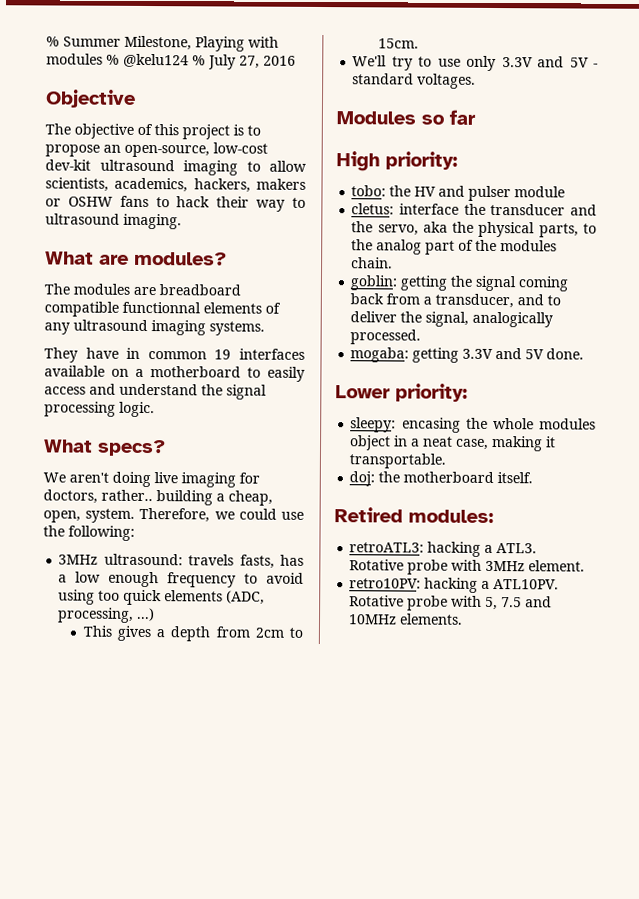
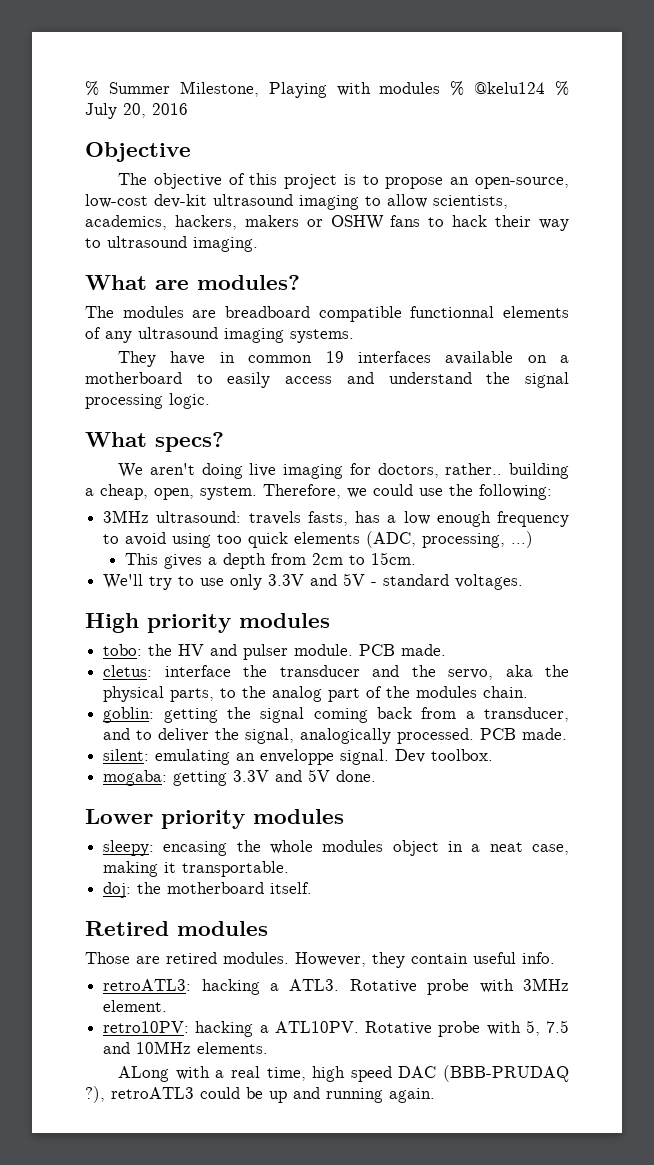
- % Summer Milestone, Playing with modules % @kelu124 % July 27, 2016
+ % Summer Milestone, Playing with modules % @kelu124 % July 20, 2016
- Modules so far
- High priority:
+ High priority modules
- tobo: the HV and pulser module
+ tobo: the HV and pulser module. PCB made.
- goblin: getting the signal coming back from a transducer, and to deliver the signal, analogically processed.
+ goblin: getting the signal coming back from a transducer, and to deliver the signal, analogically processed. PCB made.
+ silent: emulating an enveloppe signal. Dev toolbox.
- Lower priority:
+ Lower priority modules
- Retired modules:
+ Retired modules
+ Those are retired modules. However, they contain useful info.
+ ALong with a real time, high speed DAC (BBB-PRUDAQ ?), retroATL3 could be up and running again.

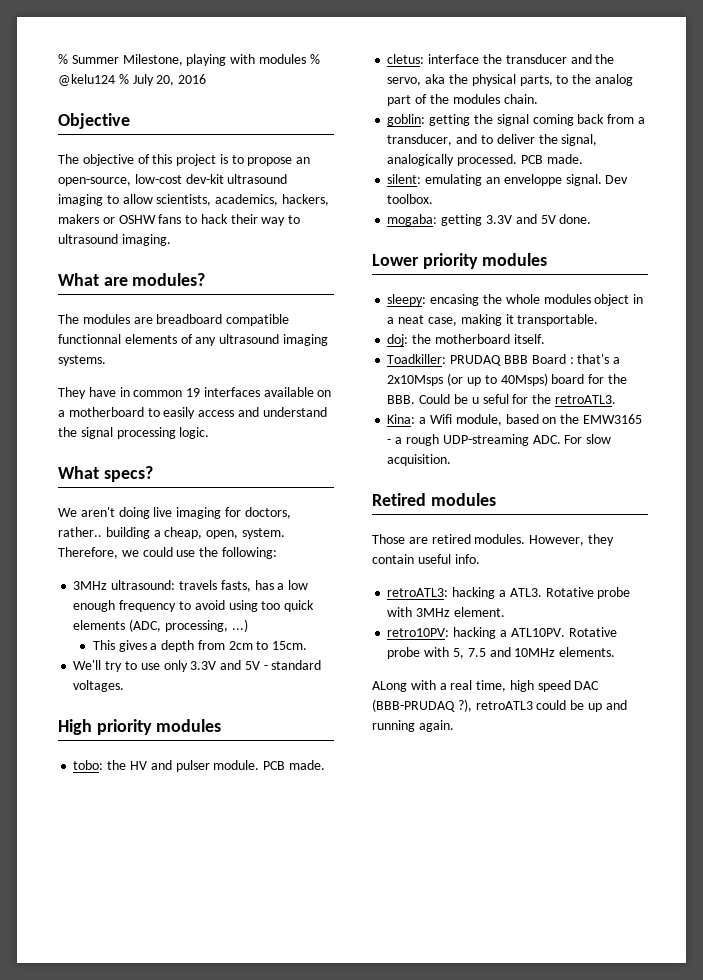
- % Summer Milestone, Playing with modules % @kelu124 % July 20, 2016
+ % Summer Milestone, playing with modules % @kelu124 % July 20, 2016
+ Toadkiller: PRUDAQ BBB Board : that's a 2x10Msps (or up to 40Msps) board for the BBB. Could be u seful for the retroATL3.
+ Kina: a Wifi module, based on the EMW3165 - a rough UDP-streaming ADC. For slow acquisition.

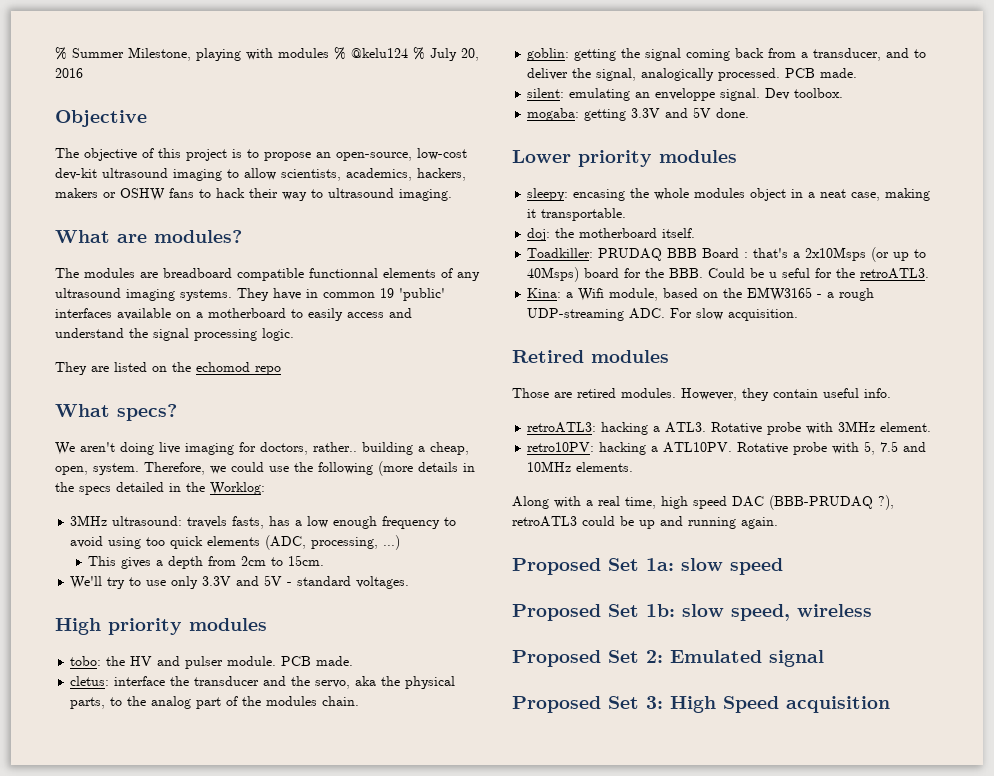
- The modules are breadboard compatible functionnal elements of any ultrasound imaging systems.
- They have in common 19 interfaces available on a motherboard to easily access and understand the signal processing logic.
+ The modules are breadboard compatible functionnal elements of any ultrasound imaging systems. They have in common 19 'public' interfaces available on a motherboard to easily access and understand the signal processing logic.
+ They are listed on the echomod repo
- Therefore, we could use the following:
+ Therefore, we could use the following (more details in the specs detailed in the Worklog:
- ALong with a real time, high speed DAC (BBB-PRUDAQ ?), retroATL3 could be up and running again.
+ Along with a real time, high speed DAC (BBB-PRUDAQ ?), retroATL3 could be up and running again.
+ Proposed Set 1a: slow speed
+ Proposed Set 1b: slow speed, wireless
+ Proposed Set 2: Emulated signal
+ Proposed Set 3: High Speed acquisition

